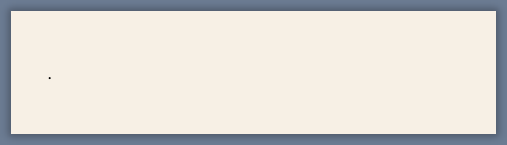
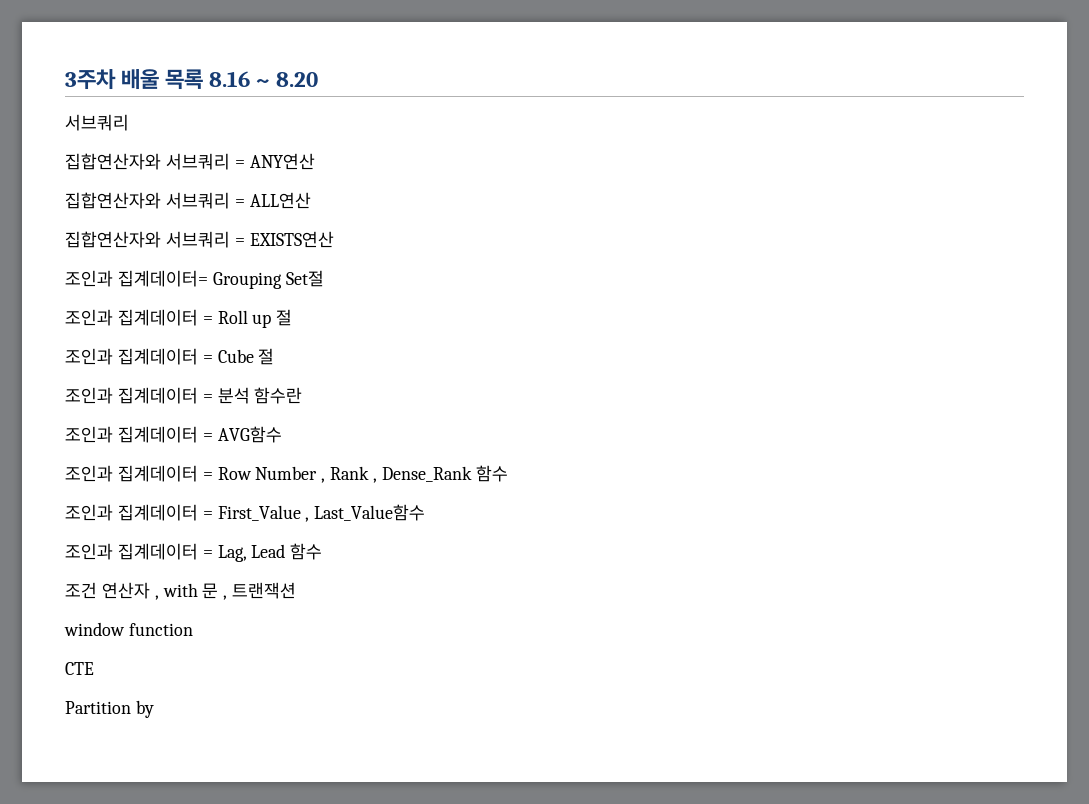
- .
+ 3주차 배울 목록 8.16 ~ 8.20
+ 서브쿼리
+ 집합연산자와 서브쿼리 = ANY연산
+ 집합연산자와 서브쿼리 = ALL연산
+ 집합연산자와 서브쿼리 = EXISTS연산
+ 조인과 집계데이터= Grouping Set절
+ 조인과 집계데이터 = Roll up 절
+ 조인과 집계데이터 = Cube 절
+ 조인과 집계데이터 = 분석 함수란
+ 조인과 집계데이터 = AVG함수
+ 조인과 집계데이터 = Row Number , Rank , Dense_Rank 함수
+ 조인과 집계데이터 = First_Value , Last_Value함수
+ 조인과 집계데이터 = Lag, Lead 함수
+ 조건 연산자 , with 문 , 트랜잭션
+ window function
+ CTE
+ Partition by

